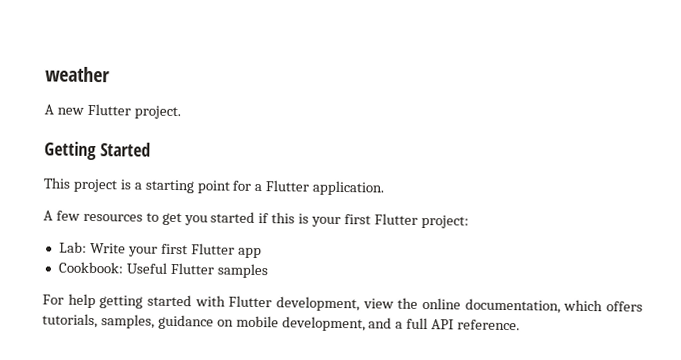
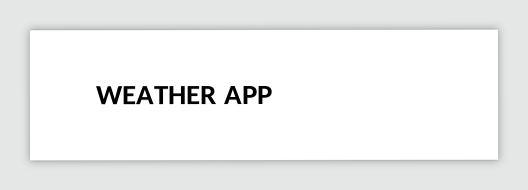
- weather
- A new Flutter project.
- Getting Started
- This project is a starting point for a Flutter application.
- A few resources to get you started if this is your first Flutter project:
- Lab: Write your first Flutter app
- Cookbook: Useful Flutter samples
- For help getting started with Flutter development, view the online documentation, which offers tutorials, samples, guidance on mobile development, and a full API reference.
+ WEATHER APP

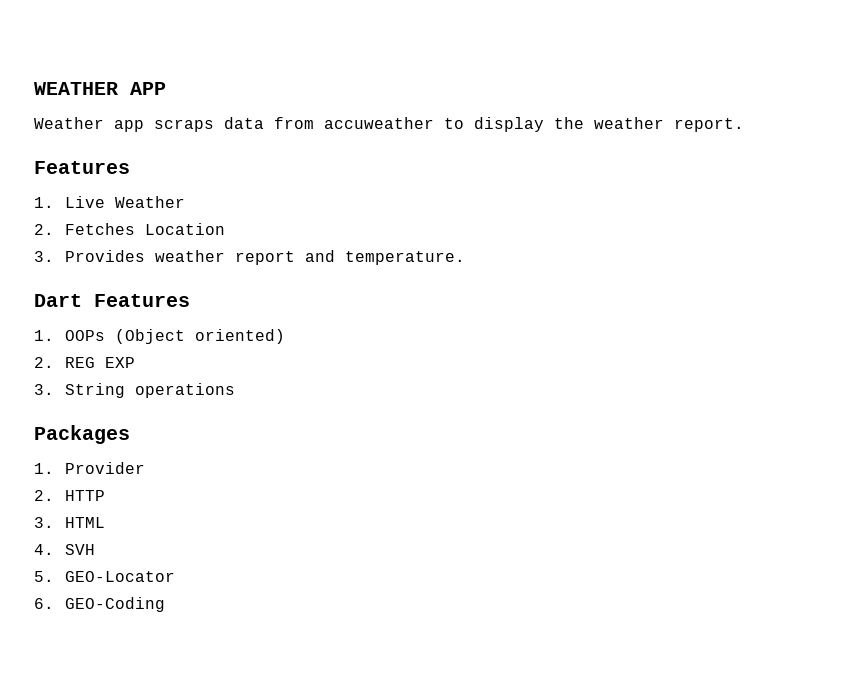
+ Weather app scraps data from accuweather to display the weather report.
+ Features
+ 1. Live Weather
+ 2. Fetches Location
+ 3. Provides weather report and temperature.
+ Dart Features
+ 1. OOPs (Object oriented)
+ 2. REG EXP
+ 3. String operations
+ Packages
+ 1. Provider
+ 2. HTTP
+ 3. HTML
+ 4. SVH
+ 5. GEO-Locator
+ 6. GEO-Coding

